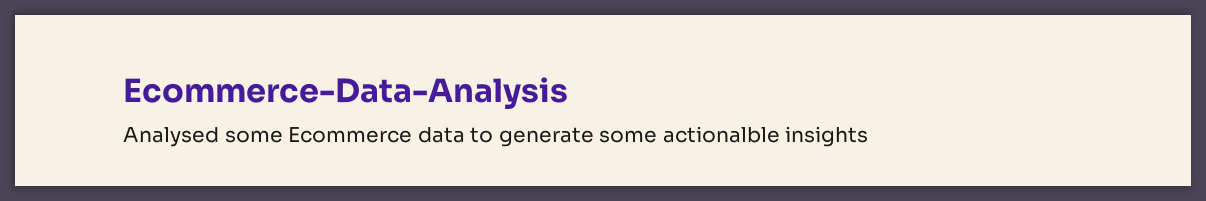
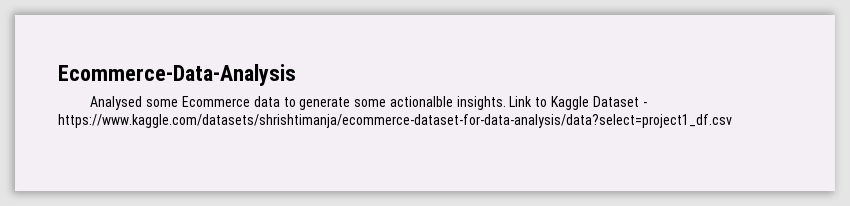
- Analysed some Ecommerce data to generate some actionalble insights
+ Analysed some Ecommerce data to generate some actionalble insights. Link to Kaggle Dataset - https://www.kaggle.com/datasets/shrishtimanja/ecommerce-dataset-for-data-analysis/data?select=project1_df.csv

